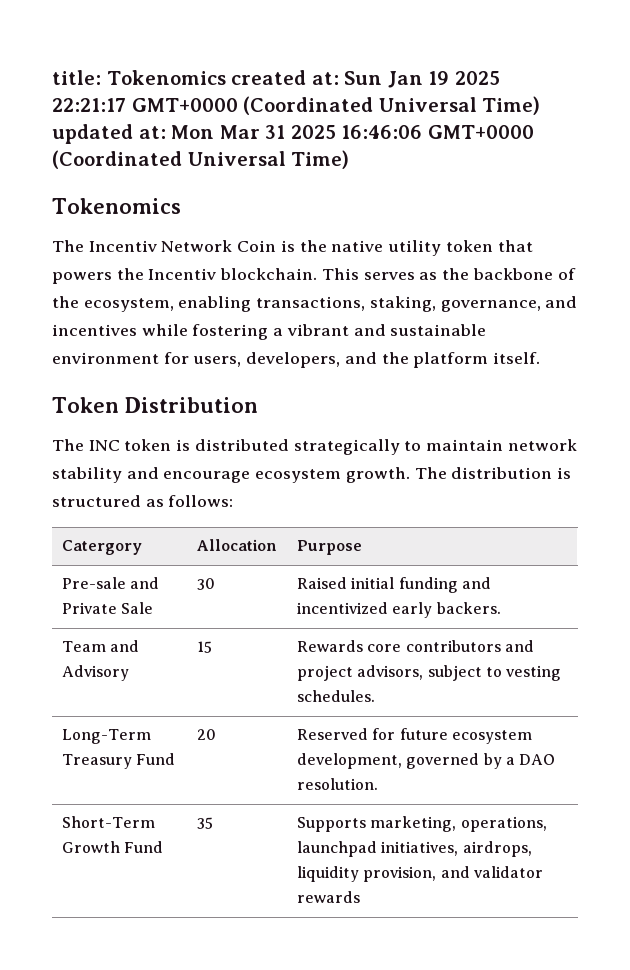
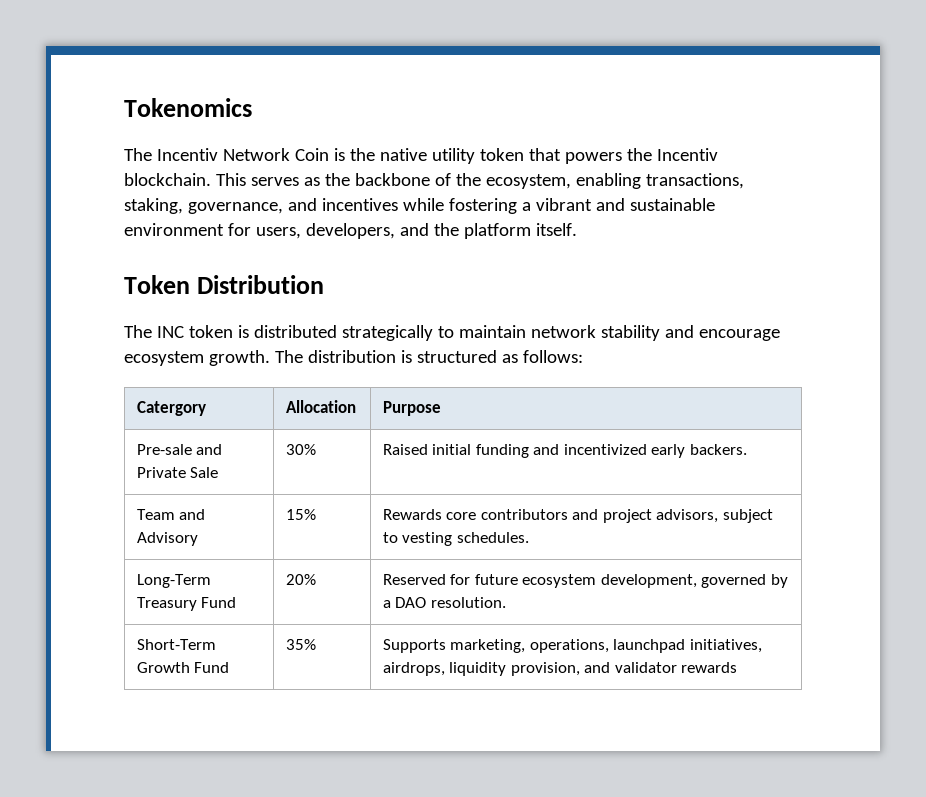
- title: Tokenomics created at: Sun Jan 19 2025 22:21:17 GMT+0000 (Coordinated Universal Time) updated at: Mon Mar 31 2025 16:46:06 GMT+0000 (Coordinated Universal Time)
- Pre-sale and Private Sale | 30 | Raised initial funding and incentivized early backers.
+ Pre-sale and Private Sale | 30% | Raised initial funding and incentivized early backers.
- Team and Advisory | 15 | Rewards core contributors and project advisors, subject to vesting schedules.
+ Team and Advisory | 15% | Rewards core contributors and project advisors, subject to vesting schedules.
- Long-Term Treasury Fund | 20 | Reserved for future ecosystem development, governed by a DAO resolution.
+ Long-Term Treasury Fund | 20% | Reserved for future ecosystem development, governed by a DAO resolution.
- Short-Term Growth Fund | 35 | Supports marketing, operations, launchpad initiatives, airdrops, liquidity provision, and validator rewards
+ Short-Term Growth Fund | 35% | Supports marketing, operations, launchpad initiatives, airdrops, liquidity provision, and validator rewards

